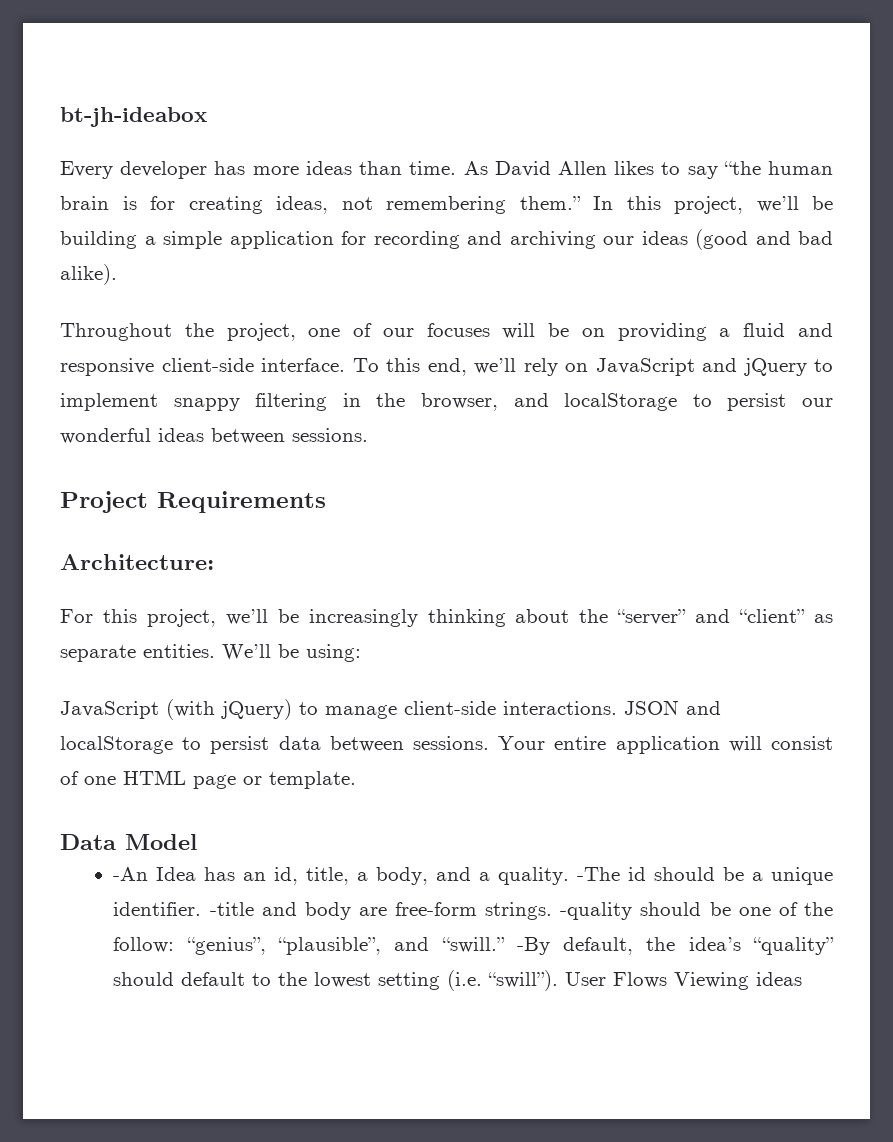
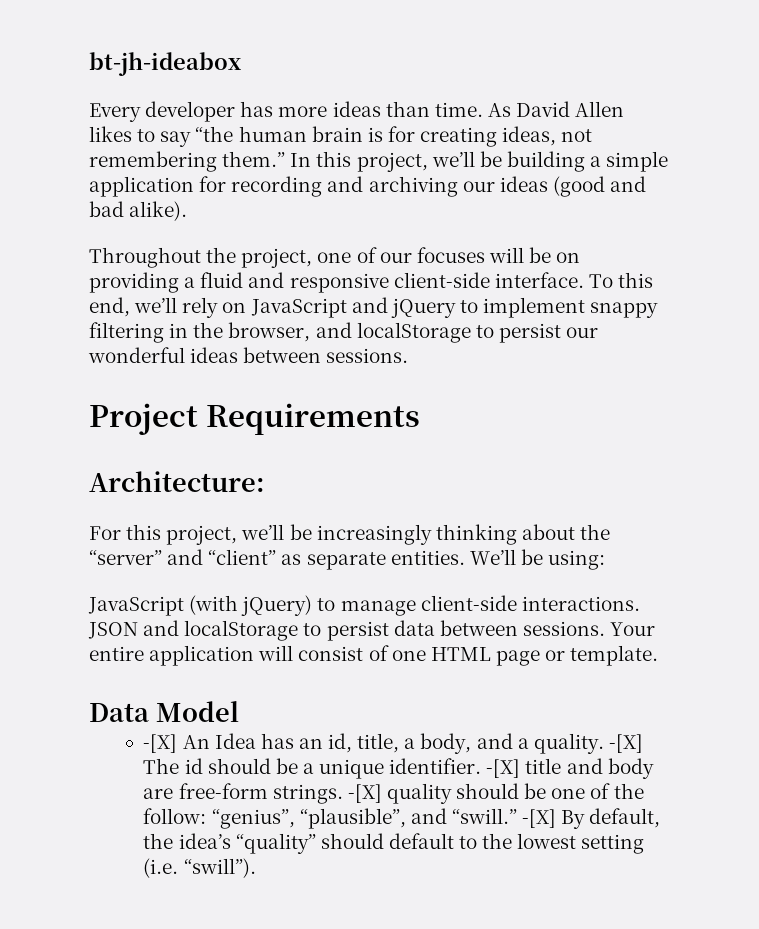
- -An Idea has an id, title, a body, and a quality.
+ -[X] An Idea has an id, title, a body, and a quality.
- -The id should be a unique identifier.
+ -[X] The id should be a unique identifier.
- -title and body are free-form strings.
+ -[X] title and body are free-form strings.
- -quality should be one of the follow: “genius”, “plausible”, and “swill.”
+ -[X] quality should be one of the follow: “genius”, “plausible”, and “swill.”
- -By default, the idea’s “quality” should default to the lowest setting (i.e. “swill”). User Flows Viewing ideas
+ -[X] By default, the idea’s “quality” should default to the lowest setting (i.e. “swill”).

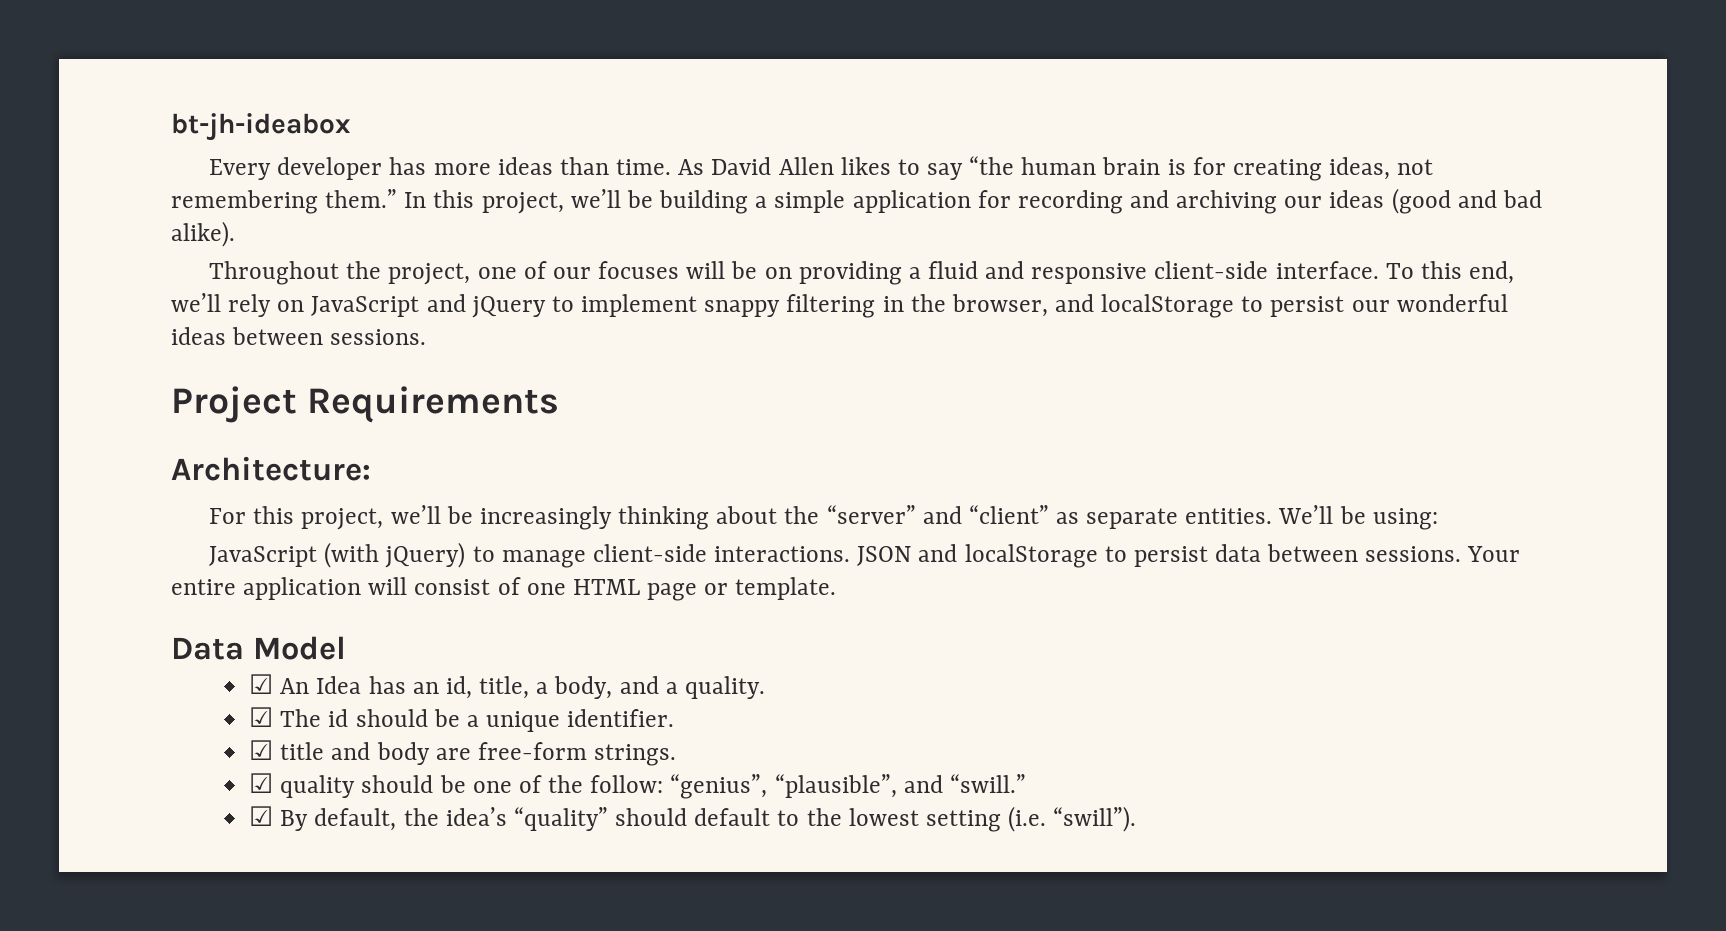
- -[X] An Idea has an id, title, a body, and a quality. -[X] The id should be a unique identifier. -[X] title and body are free-form strings. -[X] quality should be one of the follow: “genius”, “plausible”, and “swill.” -[X] By default, the idea’s “quality” should default to the lowest setting (i.e. “swill”).
+ ☑ An Idea has an id, title, a body, and a quality.
+ ☑ The id should be a unique identifier.
+ ☑ title and body are free-form strings.
+ ☑ quality should be one of the follow: “genius”, “plausible”, and “swill.”
+ ☑ By default, the idea’s “quality” should default to the lowest setting (i.e. “swill”).

